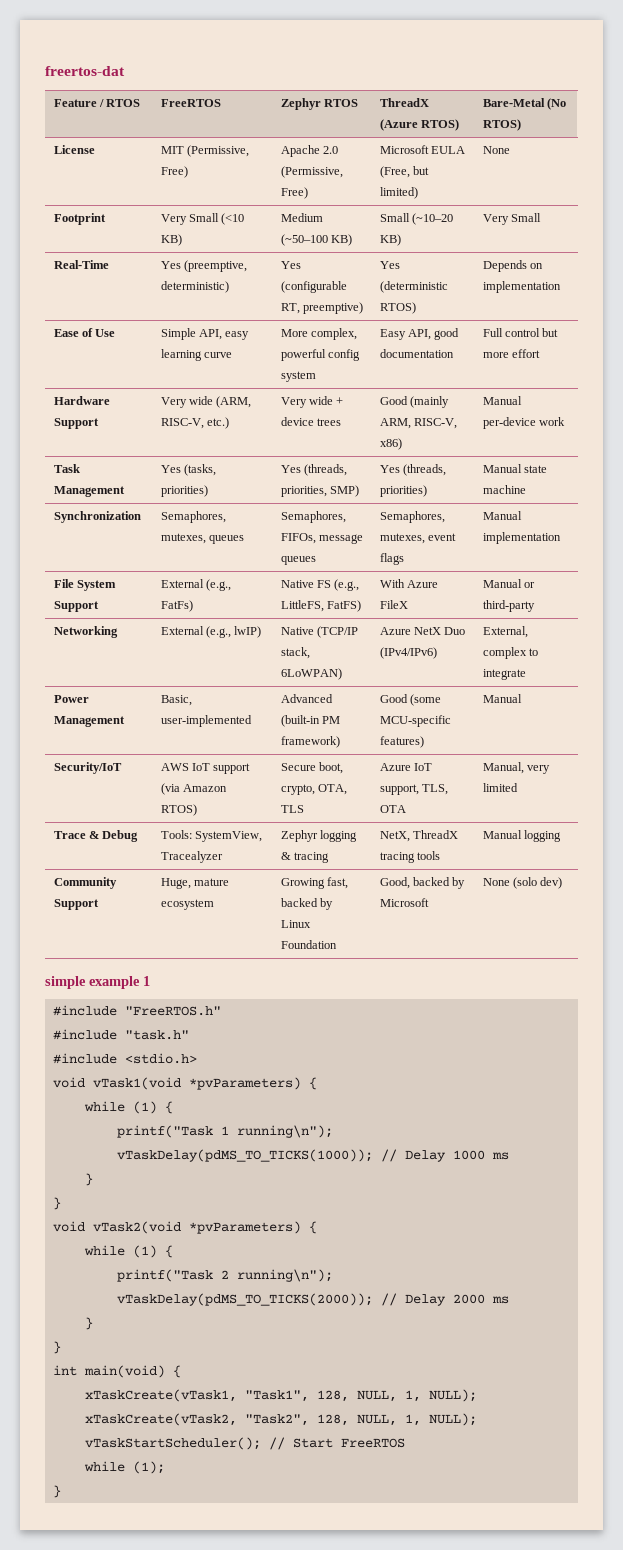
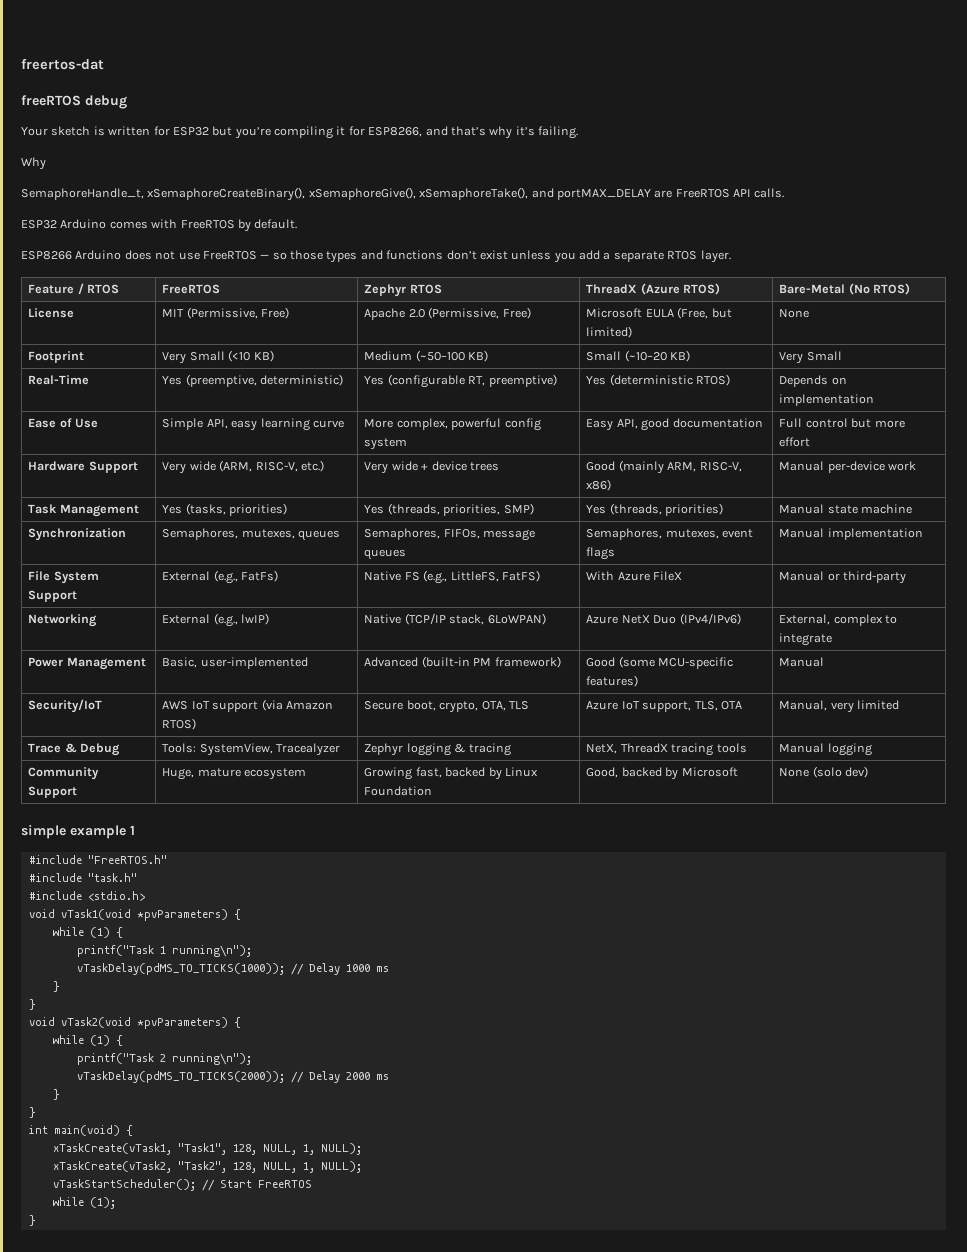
+ freeRTOS debug
+ Your sketch is written for ESP32 but you’re compiling it for ESP8266, and that’s why it’s failing.
+ Why
+ SemaphoreHandle_t, xSemaphoreCreateBinary(), xSemaphoreGive(), xSemaphoreTake(), and portMAX_DELAY are FreeRTOS API calls.
+ ESP32 Arduino comes with FreeRTOS by default.
+ ESP8266 Arduino does not use FreeRTOS — so those types and functions don’t exist unless you add a separate RTOS layer.

